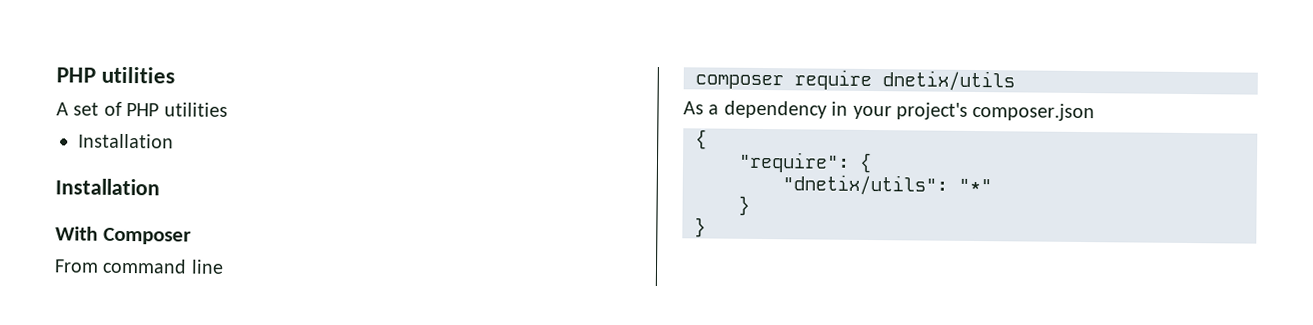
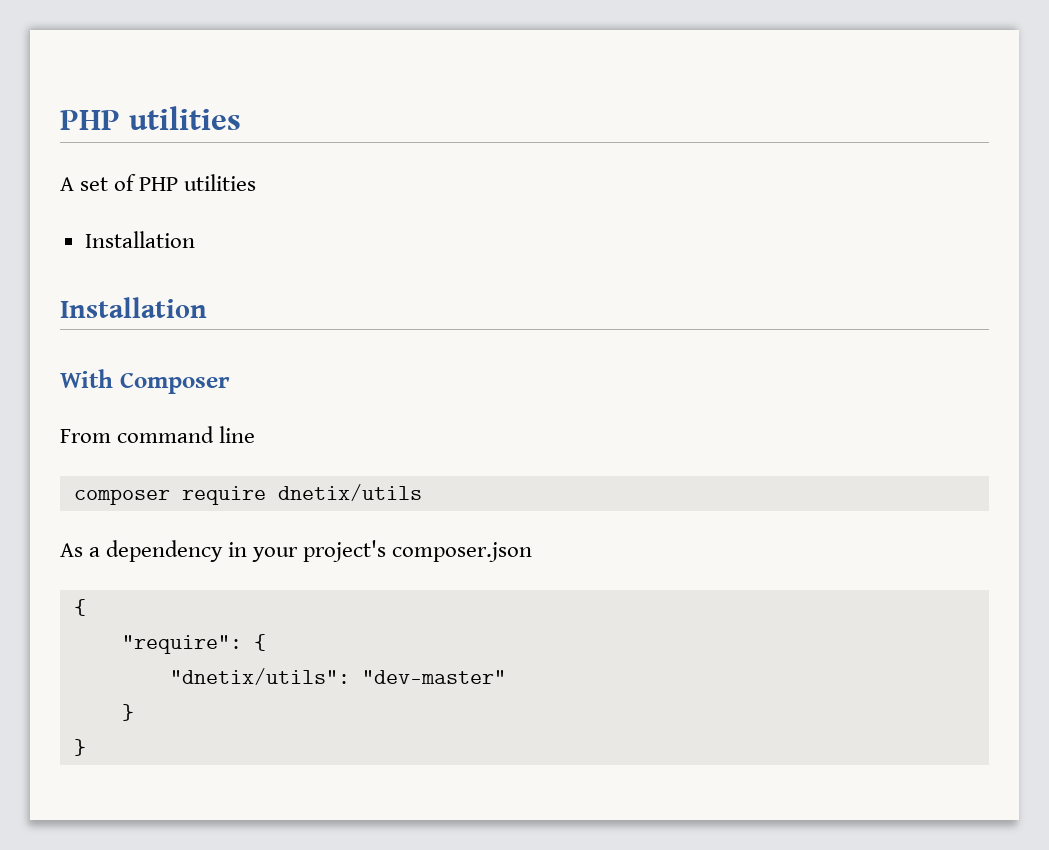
- "dnetix/utils": "*"
+ "dnetix/utils": "dev-master"

